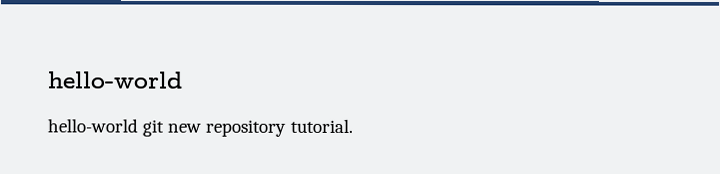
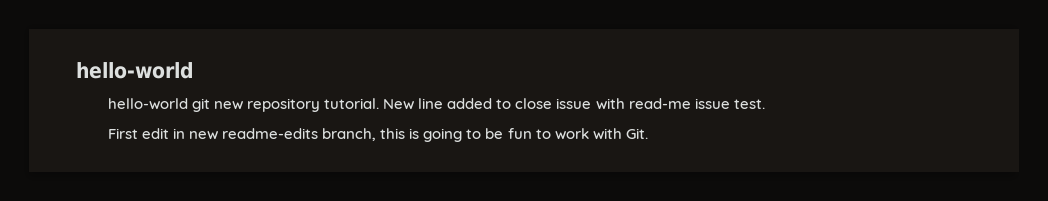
+ New line added to close issue with read-me issue test.
+ First edit in new readme-edits branch, this is going to be fun to work with Git.

